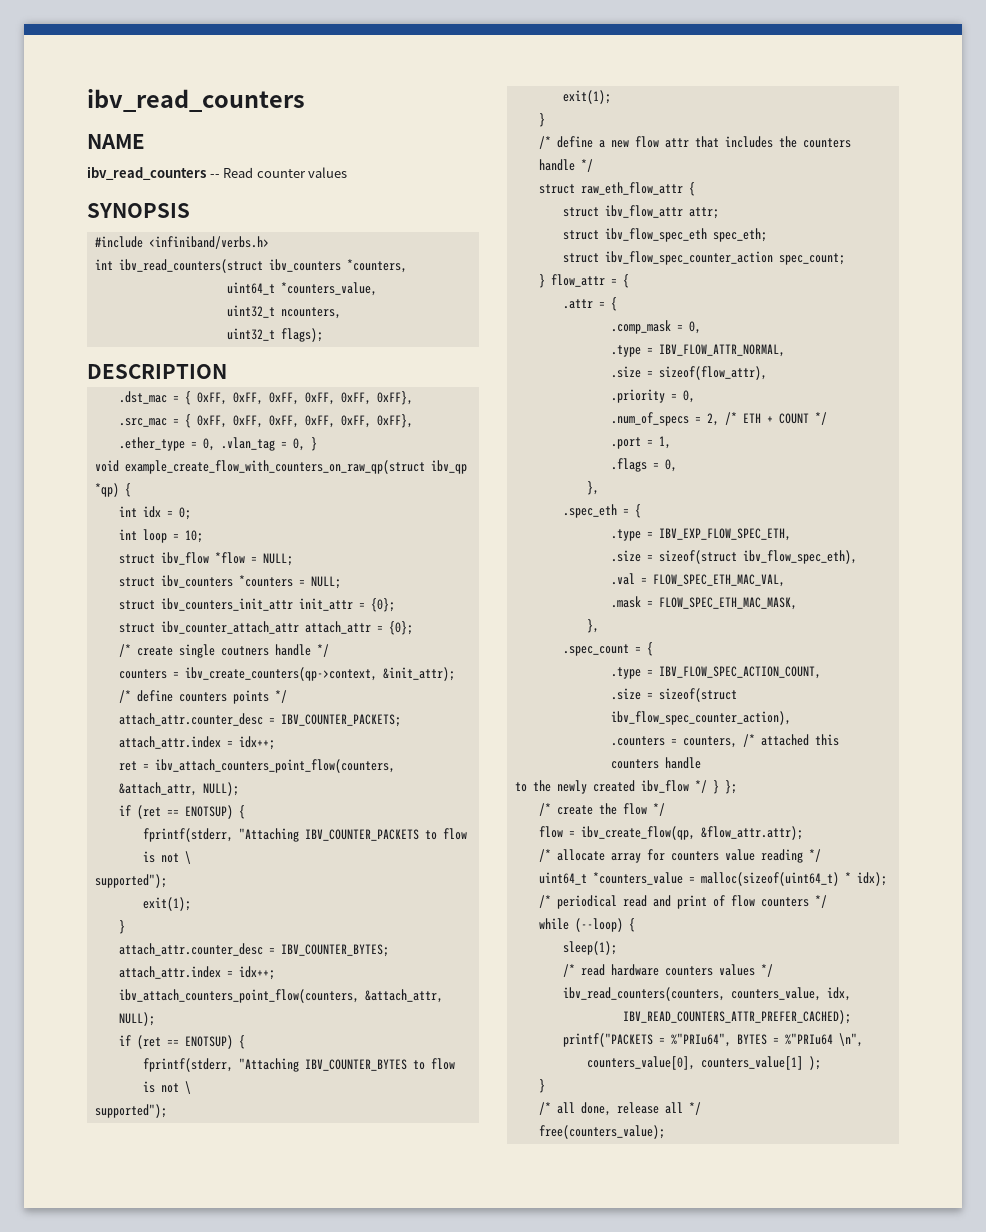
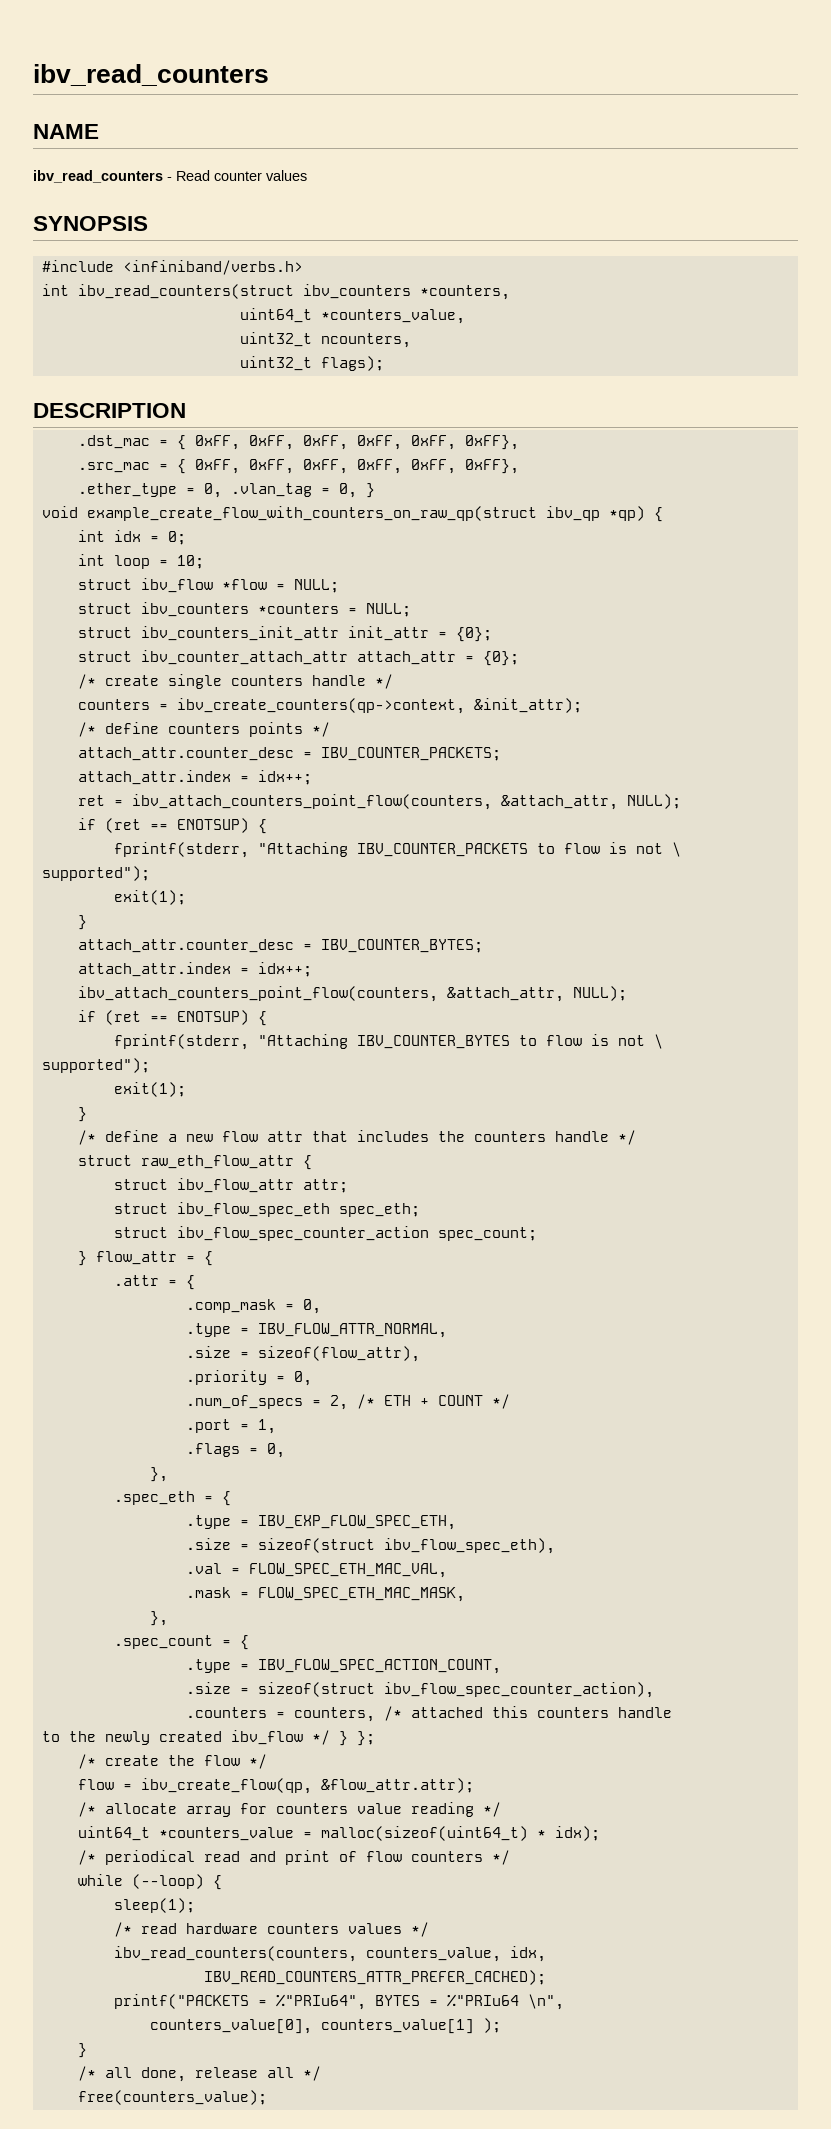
- ibv_read_counters -- Read counter values
+ ibv_read_counters - Read counter values
- /* create single coutners handle */
+ /* create single counters handle */

